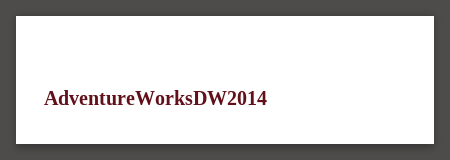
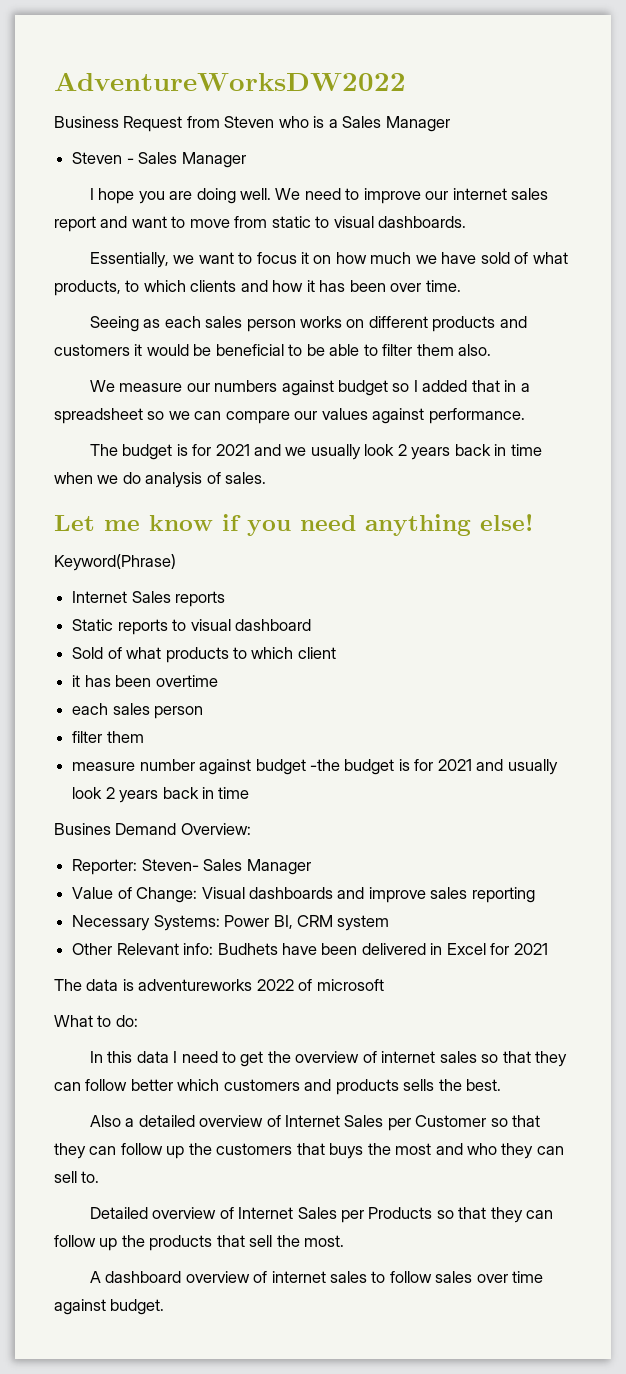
- AdventureWorksDW2014
+ AdventureWorksDW2022
+ Business Request from Steven who is a Sales Manager
+ Steven - Sales Manager
+ I hope you are doing well. We need to improve our internet sales report and want to move from static to visual dashboards.
+ Essentially, we want to focus it on how much we have sold of what products, to which clients and how it has been over time.
+ Seeing as each sales person works on different products and customers it would be beneficial to be able to filter them also.
+ We measure our numbers against budget so I added that in a spreadsheet so we can compare our values against performance.
+ The budget is for 2021 and we usually look 2 years back in time when we do analysis of sales.
+ Let me know if you need anything else!
+ Keyword(Phrase)
+ Internet Sales reports
+ Static reports to visual dashboard
+ Sold of what products to which client
+ it has been overtime
+ each sales person
+ filter them
+ measure number against budget -the budget is for 2021 and usually look 2 years back in time
+ Busines Demand Overview:
+ Reporter: Steven- Sales Manager
+ Value of Change: Visual dashboards and improve sales reporting
+ Necessary Systems: Power BI, CRM system
+ Other Relevant info: Budhets have been delivered in Excel for 2021
+ The data is adventureworks 2022 of microsoft
+ What to do:
+ In this data I need to get the overview of internet sales so that they can follow better which customers and products sells the best.
+ Also a detailed overview of Internet Sales per Customer so that they can follow up the customers that buys the most and who they can sell to.
+ Detailed overview of Internet Sales per Products so that they can follow up the products that sell the most.
+ A dashboard overview of internet sales to follow sales over time against budget.

